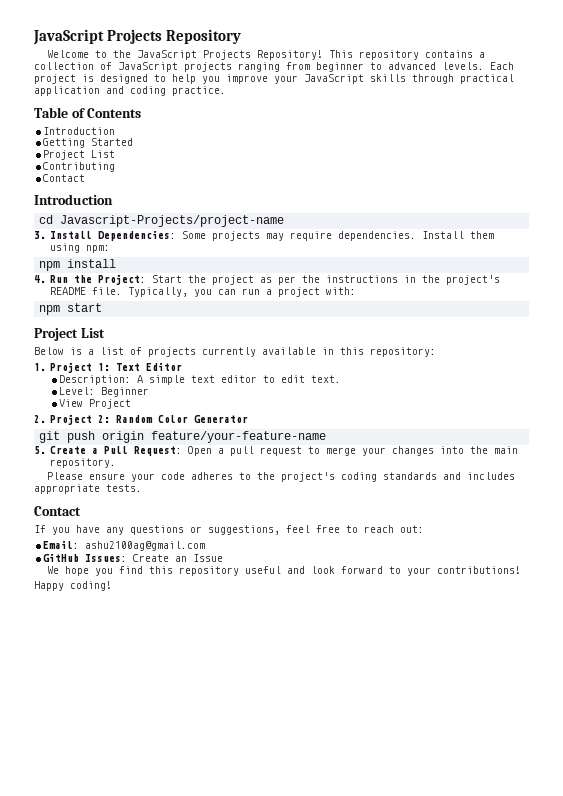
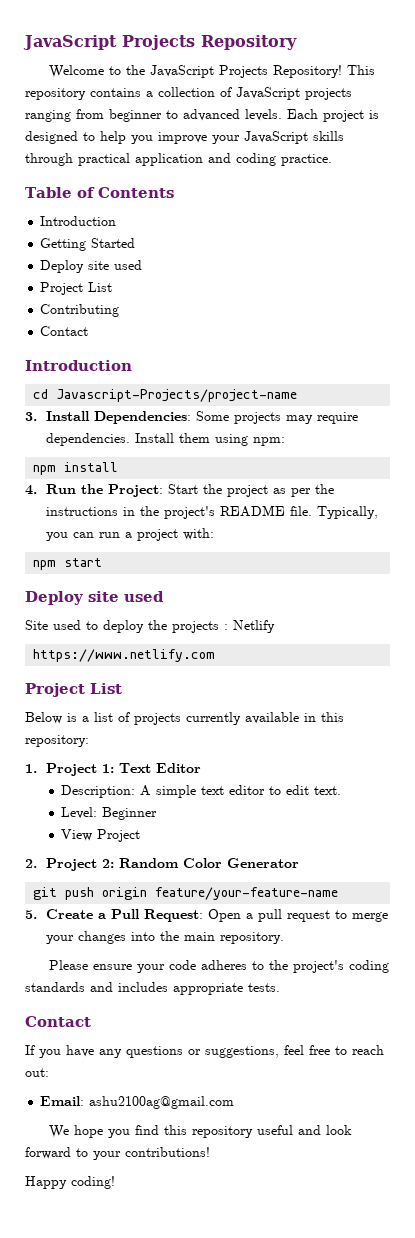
  Getting Started
+ Deploy site used
  npm start
+ Deploy site used
+ Site used to deploy the projects : Netlify
+ https://www.netlify.com
- GitHub Issues: Create an Issue

